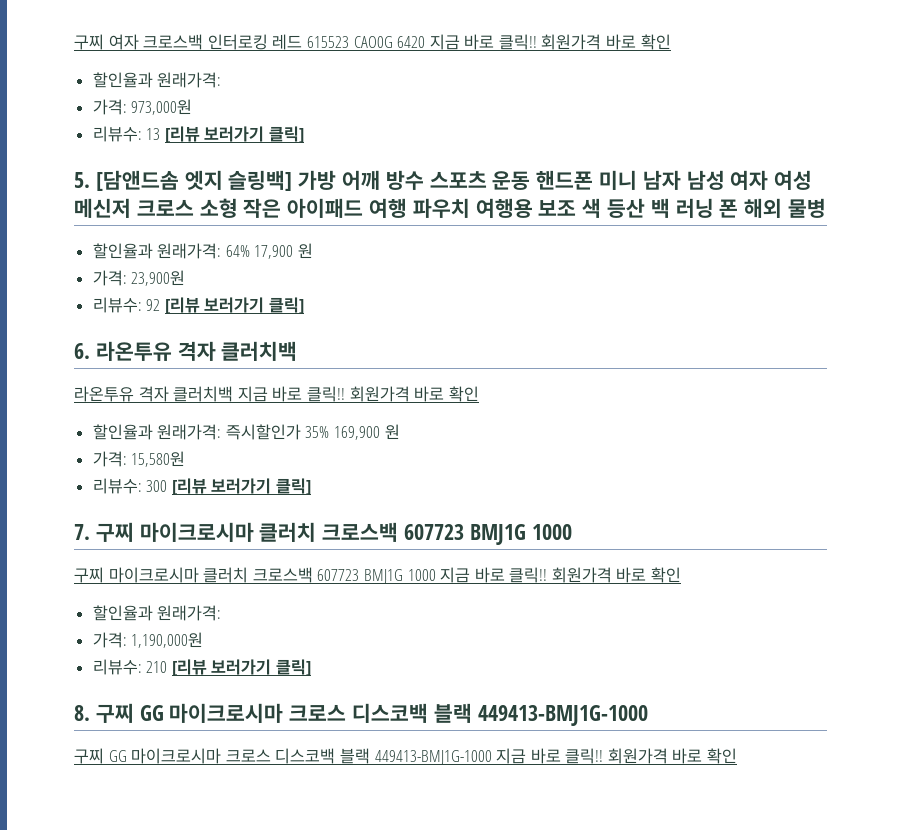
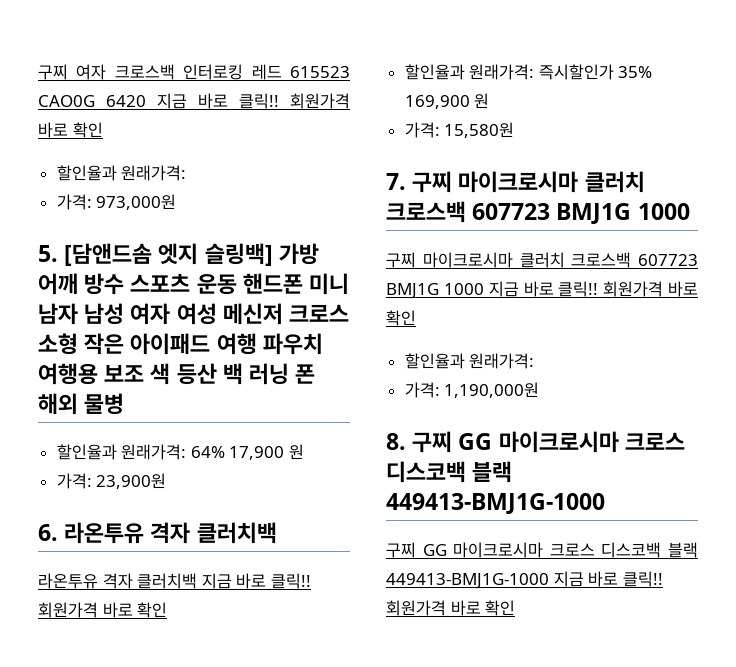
- 리뷰수: 13 [리뷰 보러가기 클릭]
- 리뷰수: 92 [리뷰 보러가기 클릭]
- 리뷰수: 300 [리뷰 보러가기 클릭]
- 리뷰수: 210 [리뷰 보러가기 클릭]

